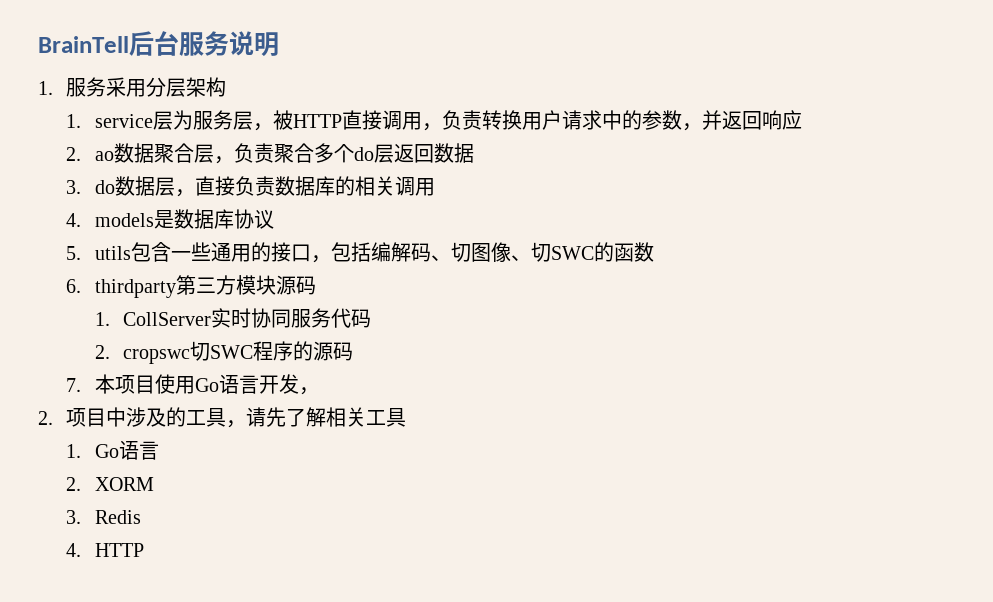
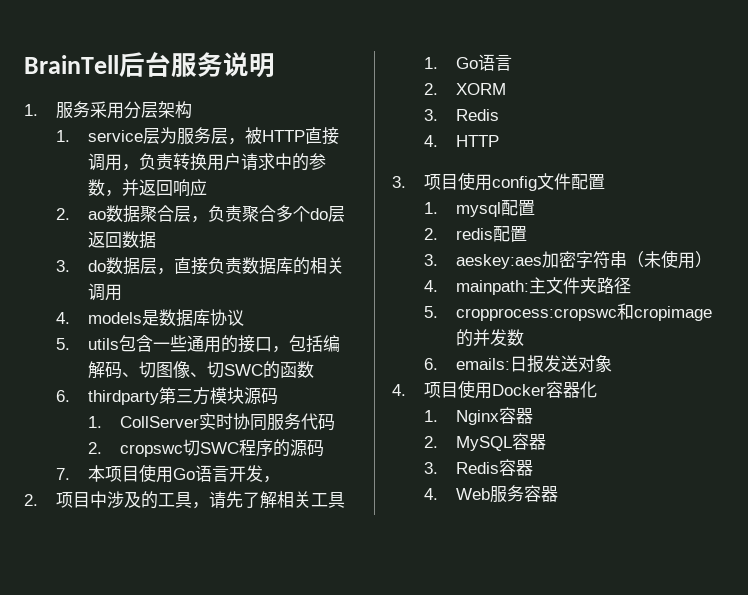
+ 3.项目使用config文件配置
+ 1. mysql配置
+ 2. redis配置
+ 3. aeskey:aes加密字符串（未使用）
+ 4. mainpath:主文件夹路径
+ 5. cropprocess:cropswc和cropimage的并发数
+ 6. emails:日报发送对象
+ 4.项目使用Docker容器化
+ 1. Nginx容器
+ 2. MySQL容器
+ 3. Redis容器
+ 4. Web服务容器

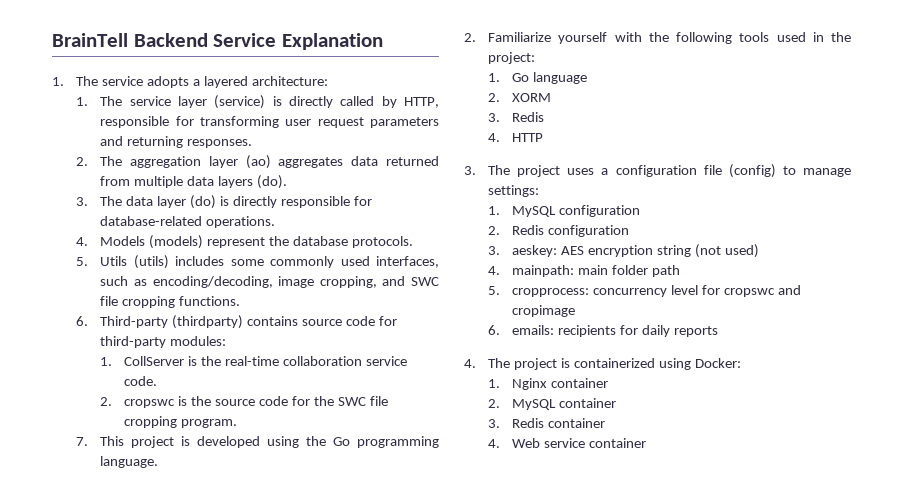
- BrainTell后台服务说明
- 1.服务采用分层架构
- 1. service层为服务层，被HTTP直接调用，负责转换用户请求中的参数，并返回响应
- 2. ao数据聚合层，负责聚合多个do层返回数据
- 3. do数据层，直接负责数据库的相关调用
- 4. models是数据库协议
- 5. utils包含一些通用的接口，包括编解码、切图像、切SWC的函数
- 6. thirdparty第三方模块源码
- 1. CollServer实时协同服务代码
- 2. cropswc切SWC程序的源码
- 7.本项目使用Go语言开发，
- 2.项目中涉及的工具，请先了解相关工具
+ BrainTell Backend Service Explanation
+ 1. The service adopts a layered architecture:
+ 1. The service layer (service) is directly called by HTTP, responsible for transforming user request parameters and returning responses.
+ 2. The aggregation layer (ao) aggregates data returned from multiple data layers (do).
+ 3. The data layer (do) is directly responsible for database-related operations.
+ 4. Models (models) represent the database protocols.
+ 5. Utils (utils) includes some commonly used interfaces, such as encoding/decoding, image cropping, and SWC file cropping functions.
+ 6. Third-party (thirdparty) contains source code for third-party modules:
+ 1. CollServer is the real-time collaboration service code.
+ 2. cropswc is the source code for the SWC file cropping program.
+ 7. This project is developed using the Go programming language.
+ 2. Familiarize yourself with the following tools used in the project:
- 1. Go语言
+ 1. Go language
- 3.项目使用config文件配置
- 1. mysql配置
- 2. redis配置
- 3. aeskey:aes加密字符串（未使用）
- 4. mainpath:主文件夹路径
- 5. cropprocess:cropswc和cropimage的并发数
+ 3. The project uses a configuration file (config) to manage settings:
+ 1. MySQL configuration
+ 2. Redis configuration
+ 3. aeskey: AES encryption string (not used)
+ 4. mainpath: main folder path
+ 5. cropprocess: concurrency level for cropswc and cropimage
- 6. emails:日报发送对象
- 4.项目使用Docker容器化
+ 6. emails: recipients for daily reports
+ 4. The project is containerized using Docker:
- 1. Nginx容器
+ 1. Nginx container
- 2. MySQL容器
- 3. Redis容器
+ 2. MySQL container
+ 3. Redis container
- 4. Web服务容器
+ 4. Web service container

